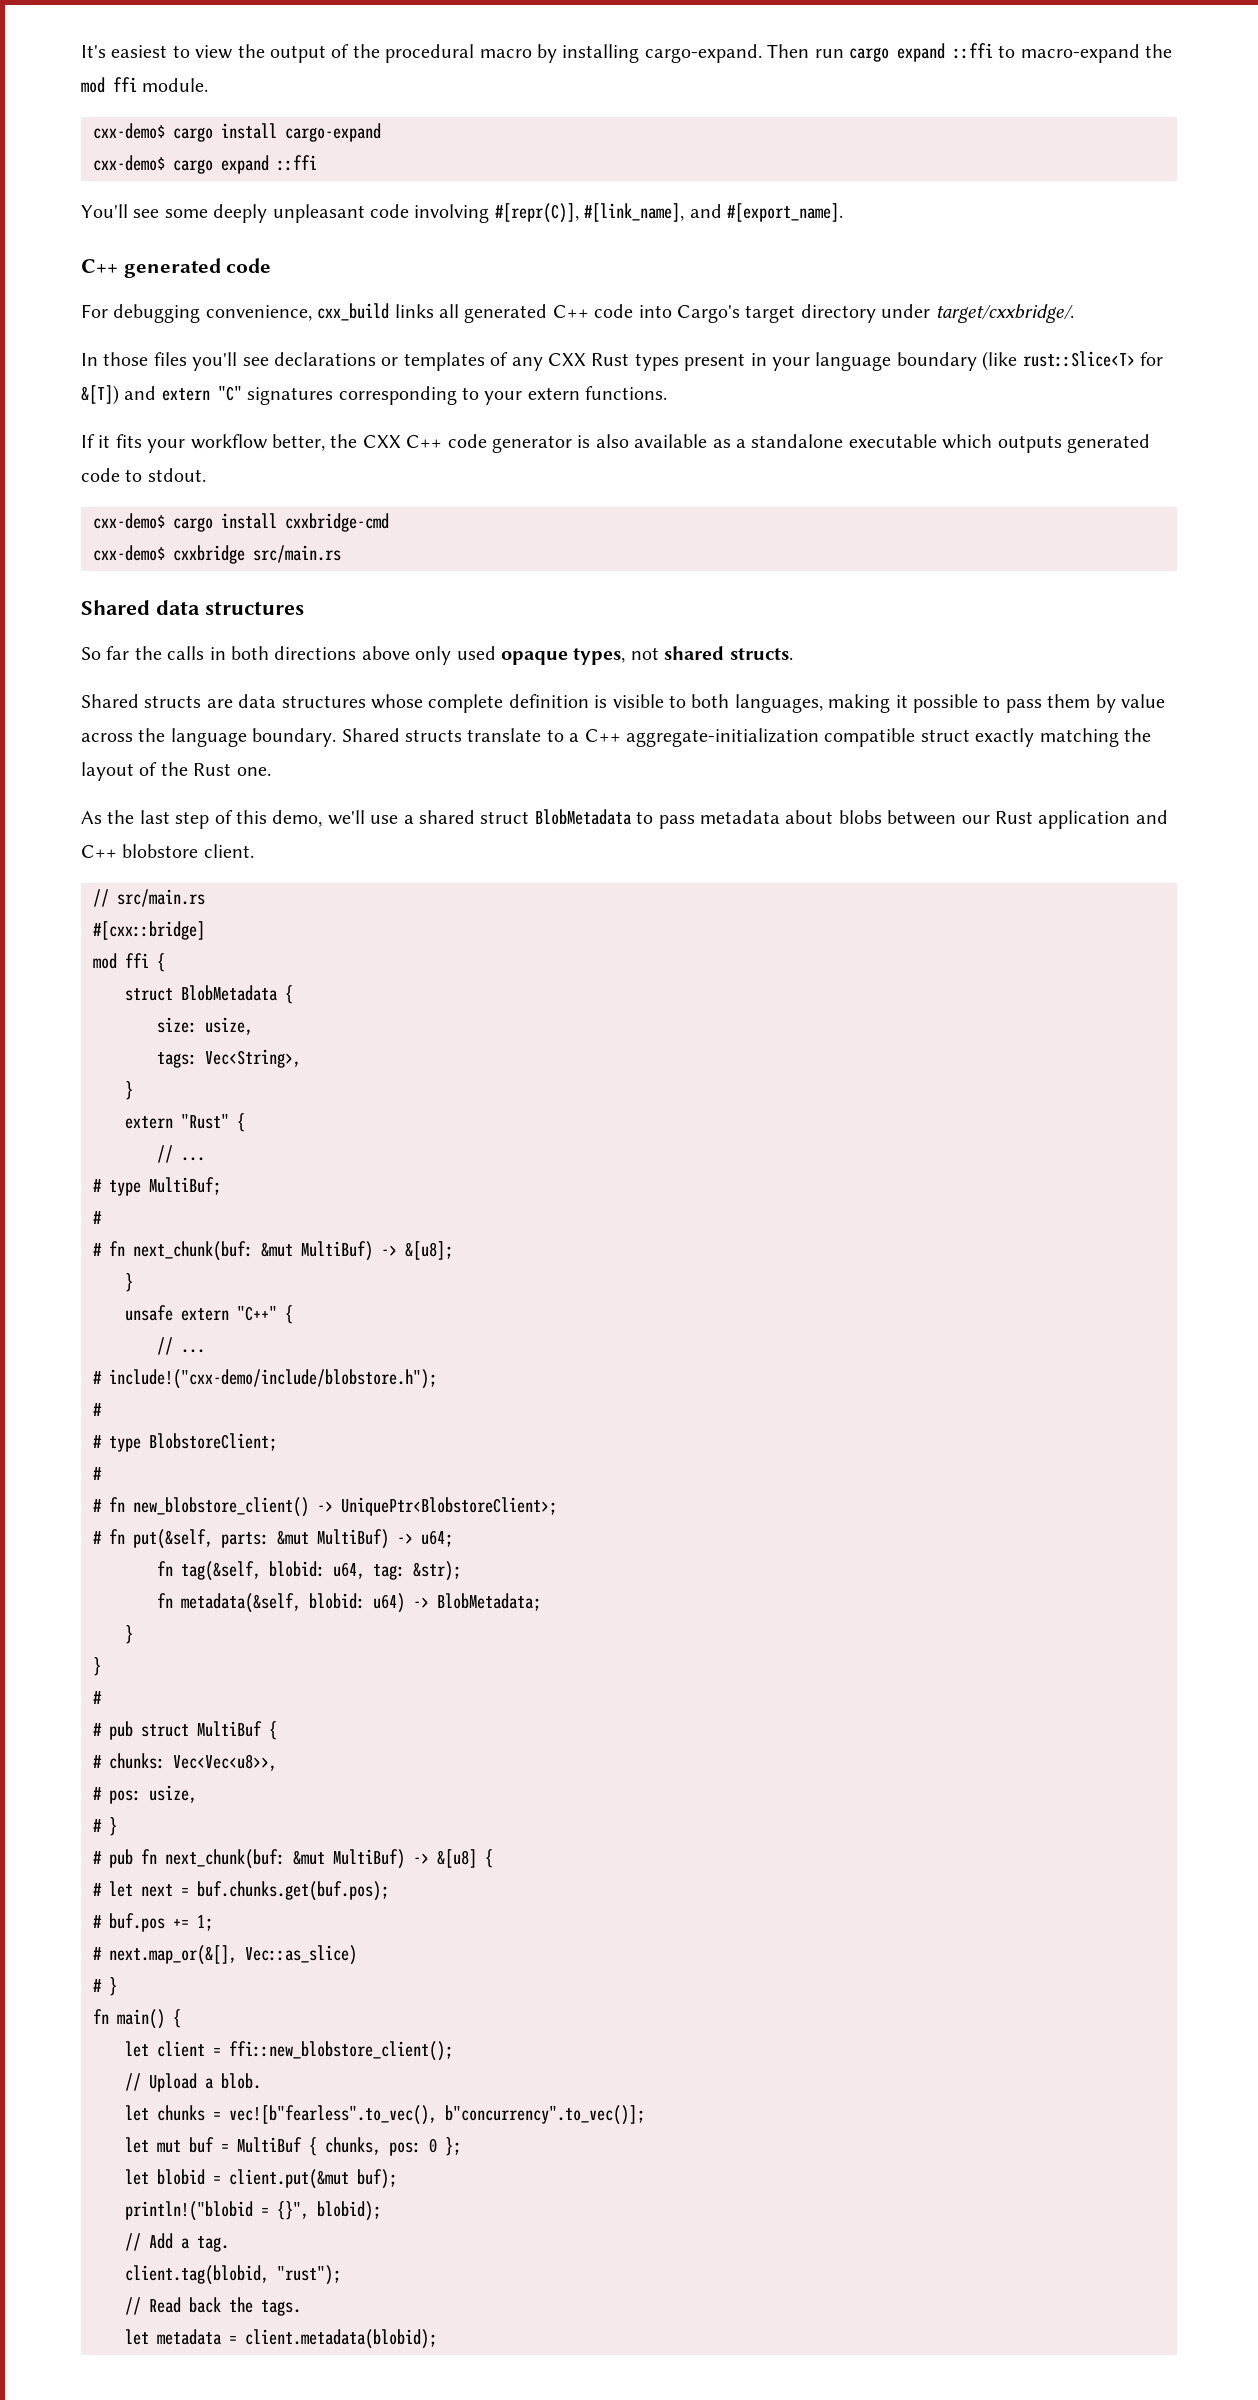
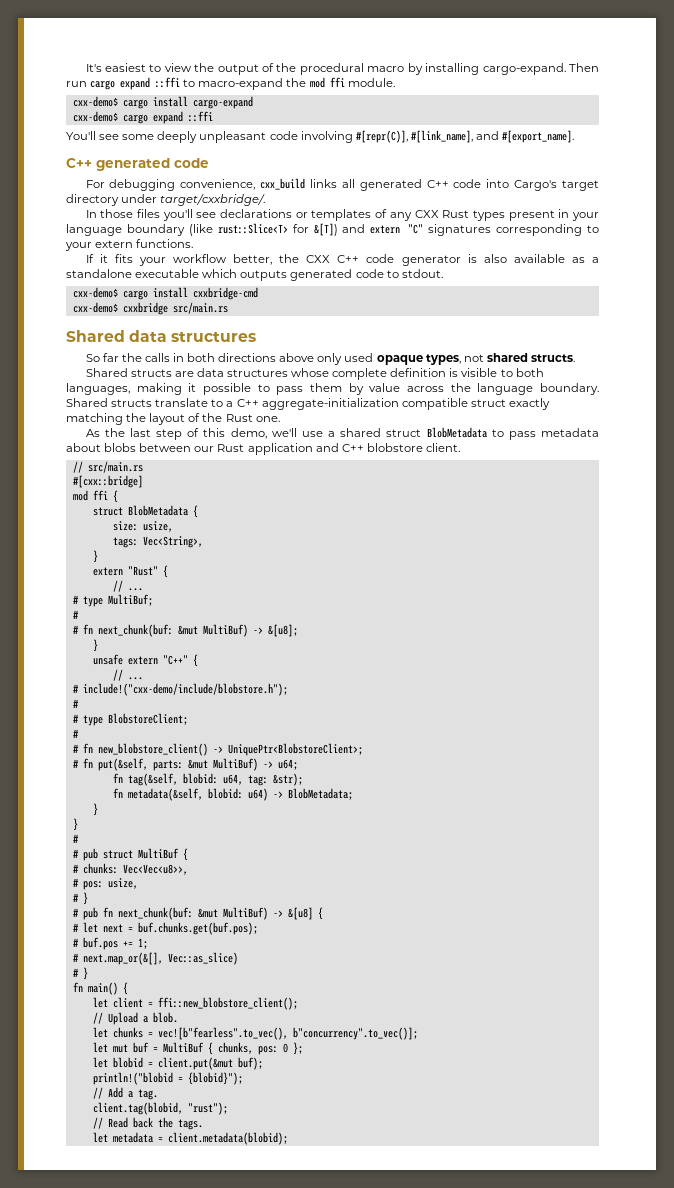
- println!("blobid = {}", blobid);
+ println!("blobid = {blobid}");

